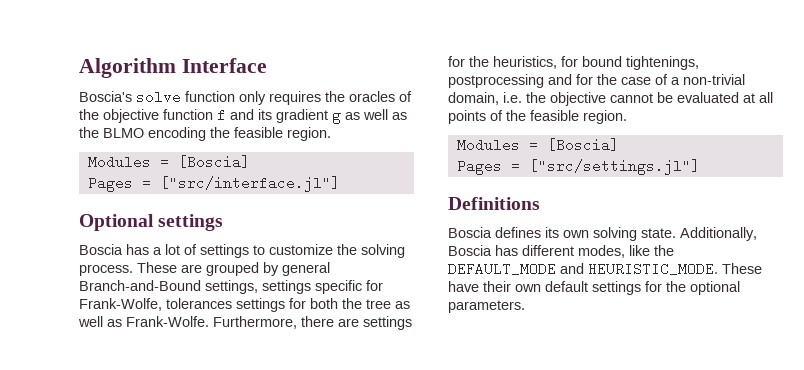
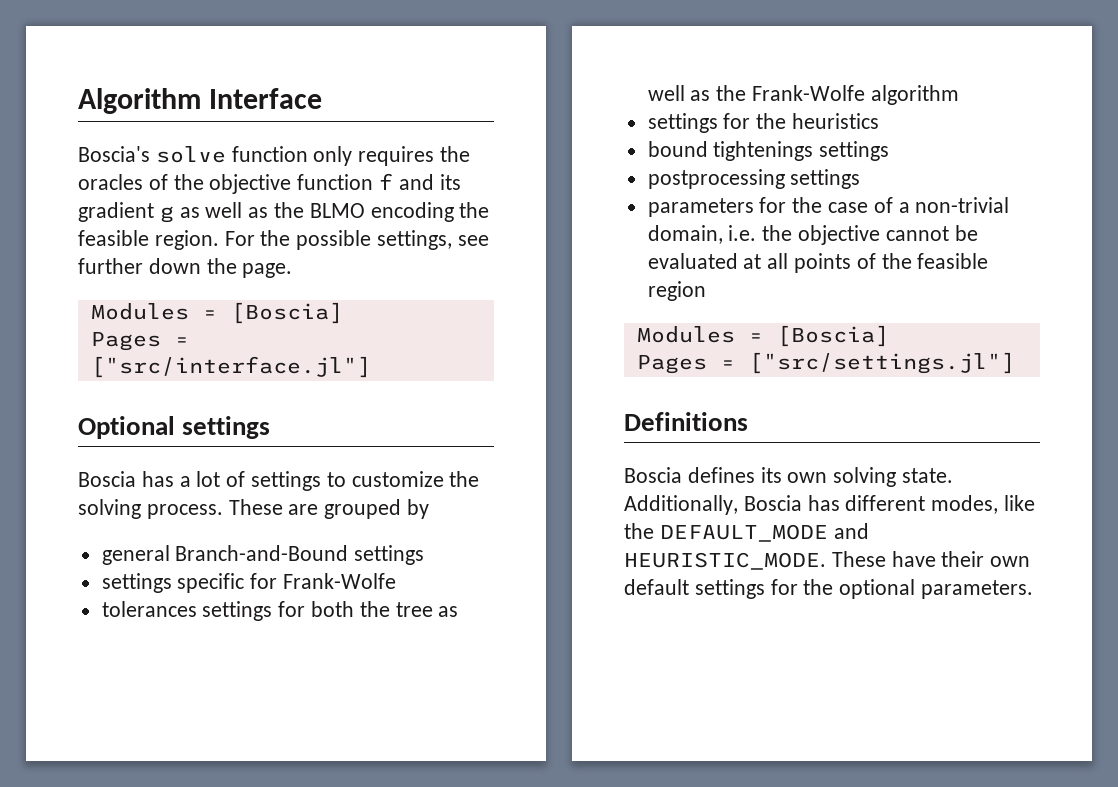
+ For the possible settings, see further down the page.
- These are grouped by general Branch-and-Bound settings, settings specific for Frank-Wolfe, tolerances settings for both the tree as well as Frank-Wolfe. Furthermore, there are settings for the heuristics, for bound tightenings, postprocessing and for the case of a non-trivial domain, i.e. the objective cannot be evaluated at all points of the feasible region.
+ These are grouped by
+ general Branch-and-Bound settings
+ settings specific for Frank-Wolfe
+ tolerances settings for both the tree as well as the Frank-Wolfe algorithm
+ settings for the heuristics
+ bound tightenings settings
+ postprocessing settings
+ parameters for the case of a non-trivial domain, i.e. the objective cannot be evaluated at all points of the feasible region

